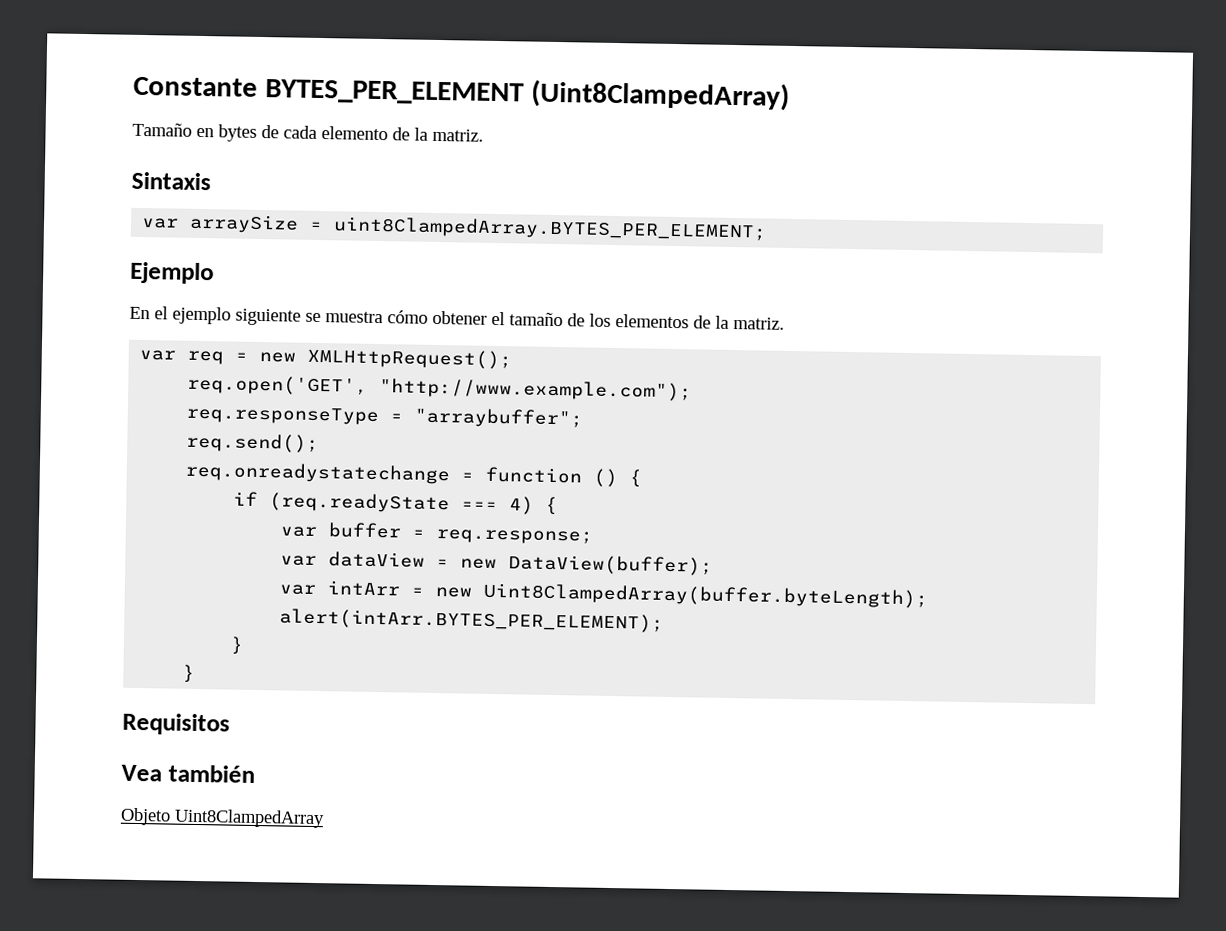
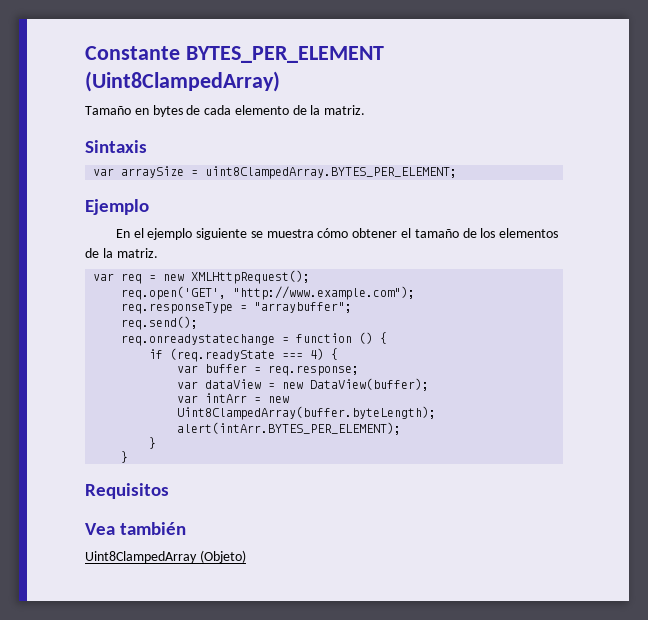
- Objeto Uint8ClampedArray
+ Uint8ClampedArray (Objeto)

